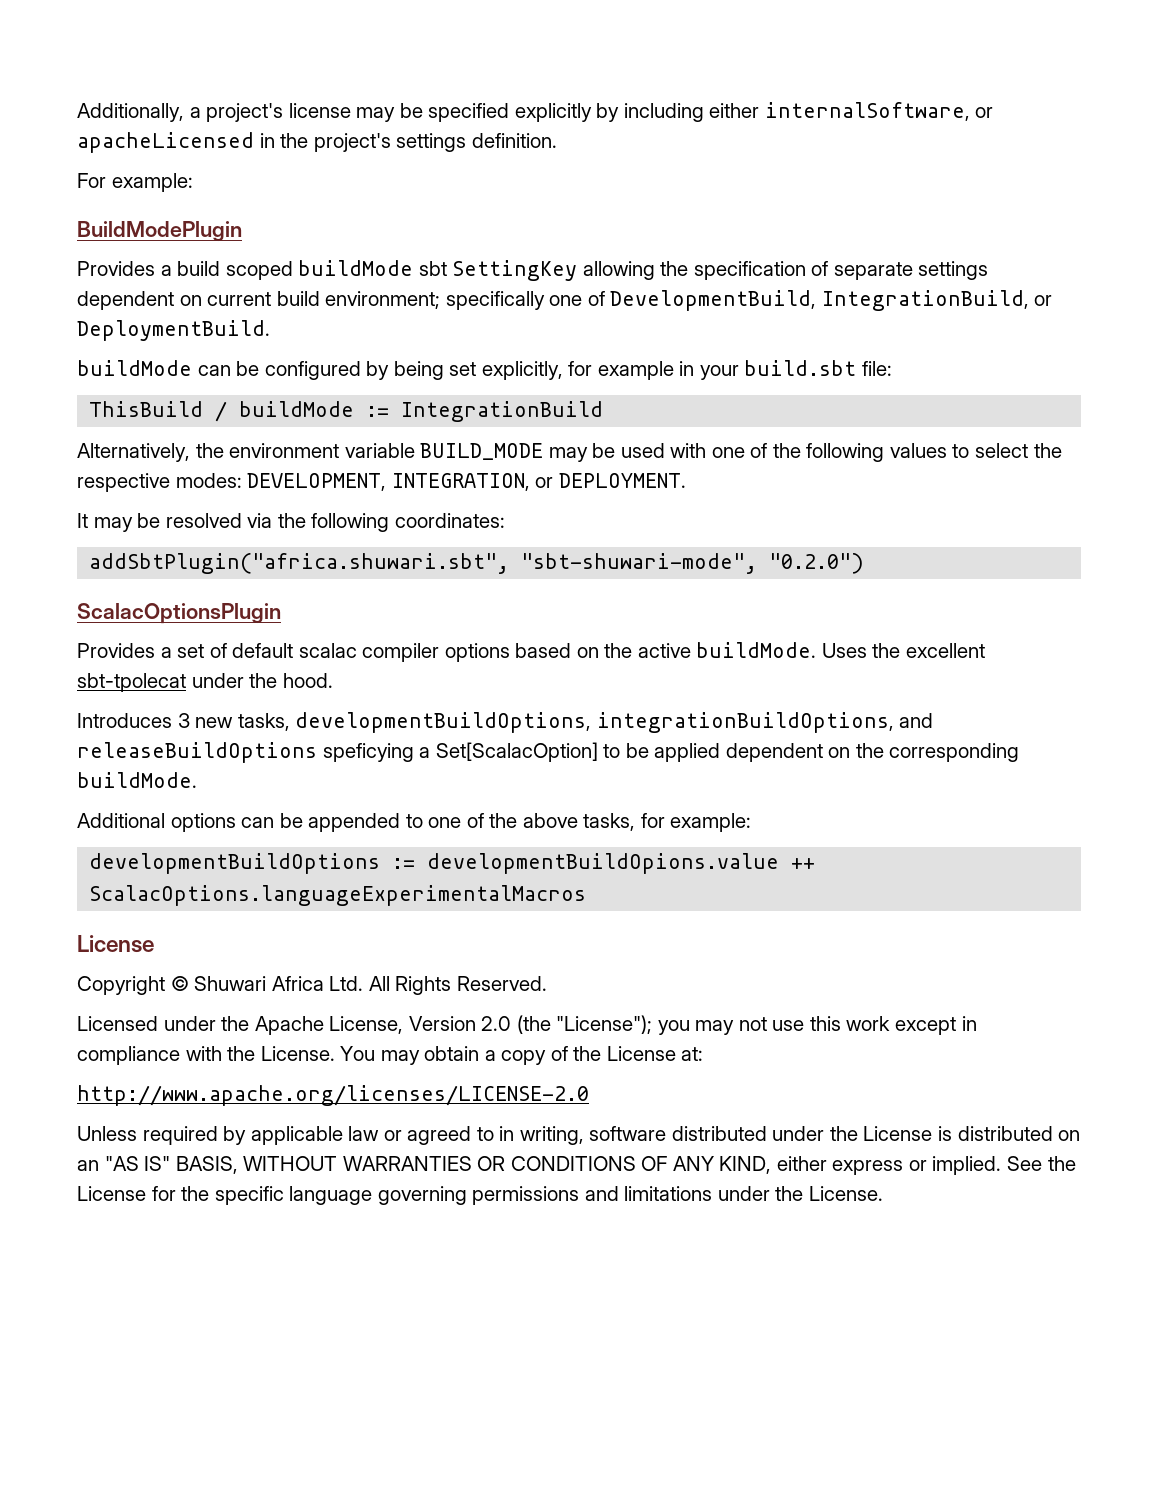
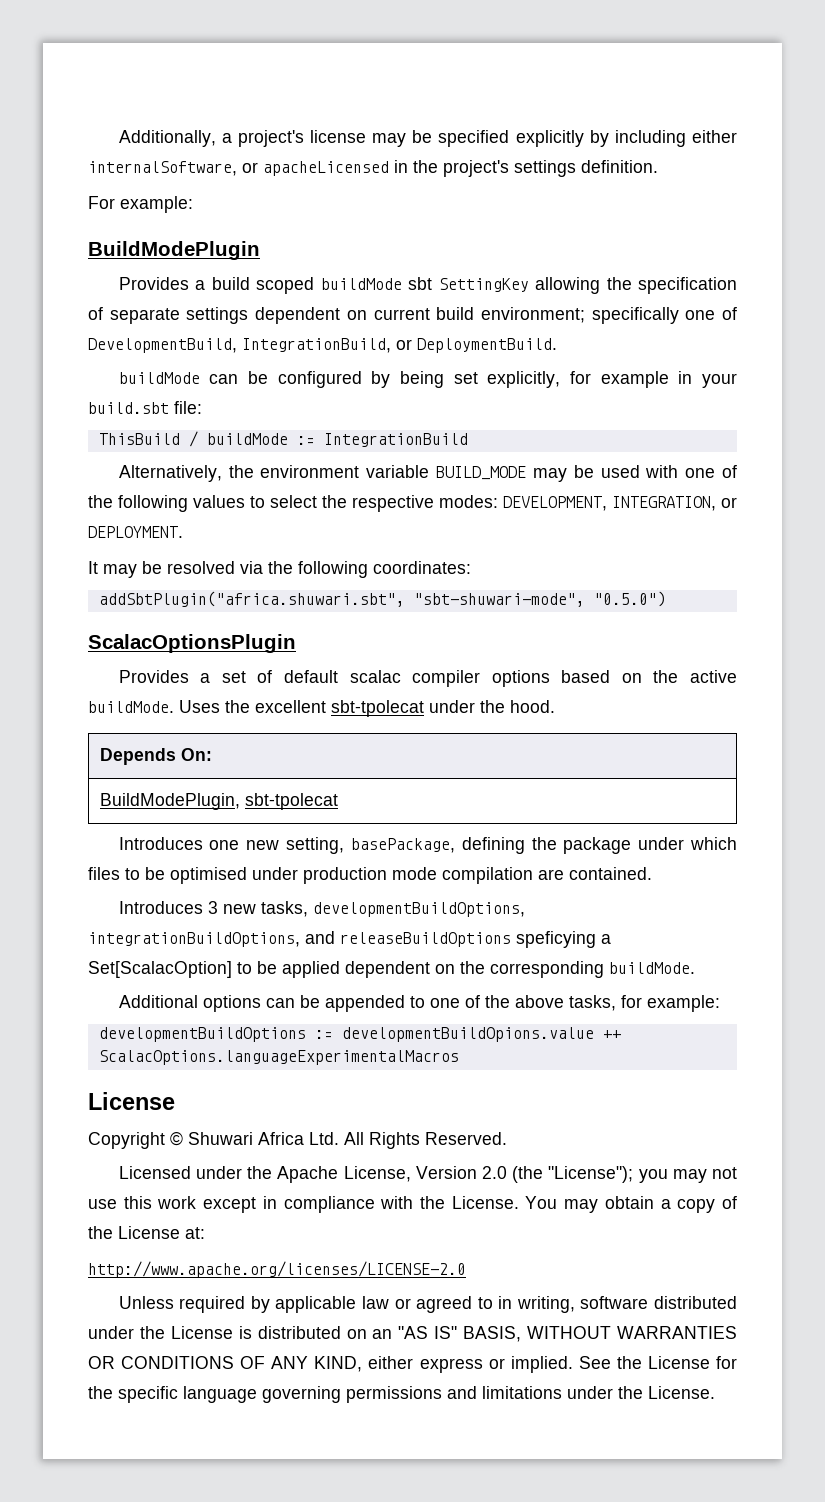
- addSbtPlugin("africa.shuwari.sbt", "sbt-shuwari-mode", "0.2.0")
+ addSbtPlugin("africa.shuwari.sbt", "sbt-shuwari-mode", "0.5.0")
+ Depends On:
+ BuildModePlugin, sbt-tpolecat
+ Introduces one new setting, basePackage, defining the package under which files to be optimised under production mode compilation are contained.

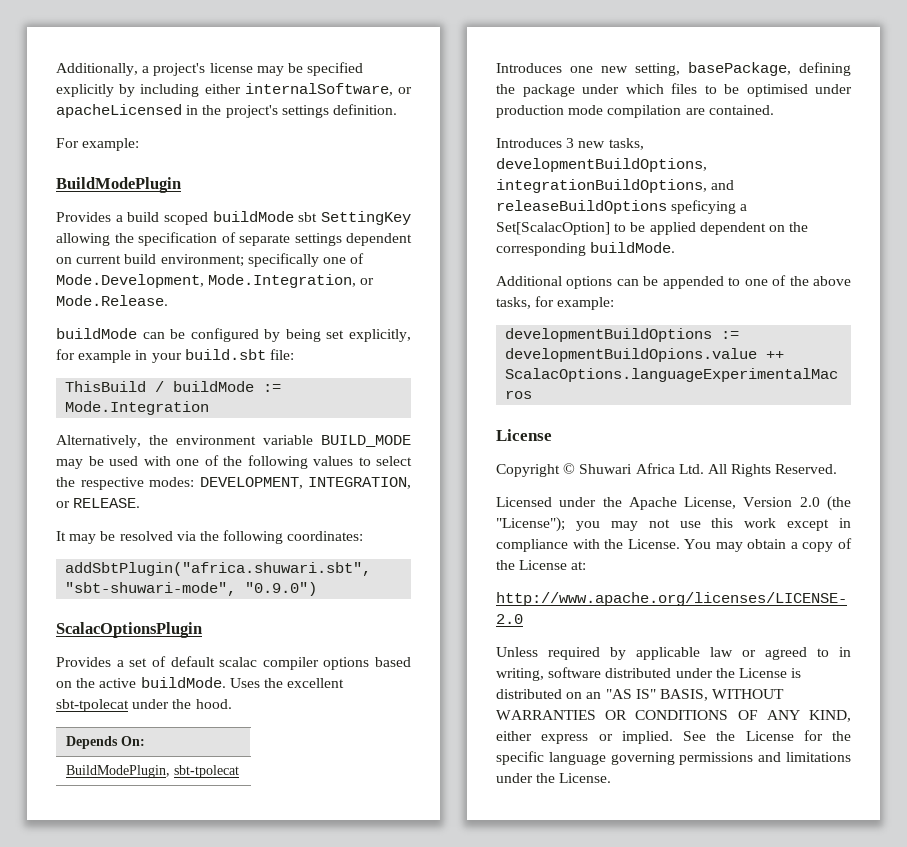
- Provides a build scoped buildMode sbt SettingKey allowing the specification of separate settings dependent on current build environment; specifically one of DevelopmentBuild, IntegrationBuild, or DeploymentBuild.
+ Provides a build scoped buildMode sbt SettingKey allowing the specification of separate settings dependent on current build environment; specifically one of Mode.Development, Mode.Integration, or Mode.Release.
- ThisBuild / buildMode := IntegrationBuild
+ ThisBuild / buildMode := Mode.Integration
- Alternatively, the environment variable BUILD_MODE may be used with one of the following values to select the respective modes: DEVELOPMENT, INTEGRATION, or DEPLOYMENT.
+ Alternatively, the environment variable BUILD_MODE may be used with one of the following values to select the respective modes: DEVELOPMENT, INTEGRATION, or RELEASE.
- addSbtPlugin("africa.shuwari.sbt", "sbt-shuwari-mode", "0.5.0")
+ addSbtPlugin("africa.shuwari.sbt", "sbt-shuwari-mode", "0.9.0")

